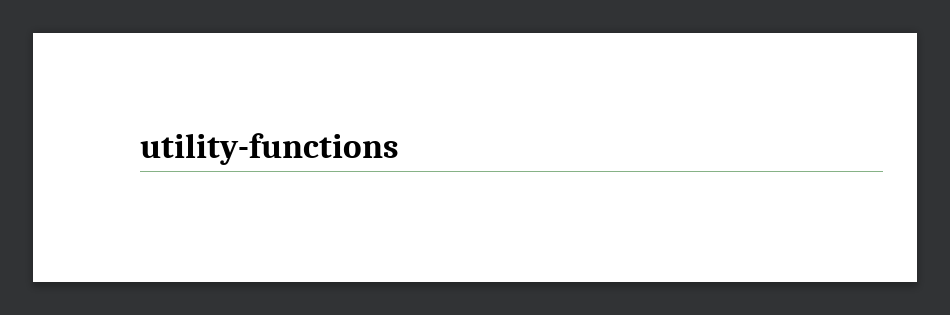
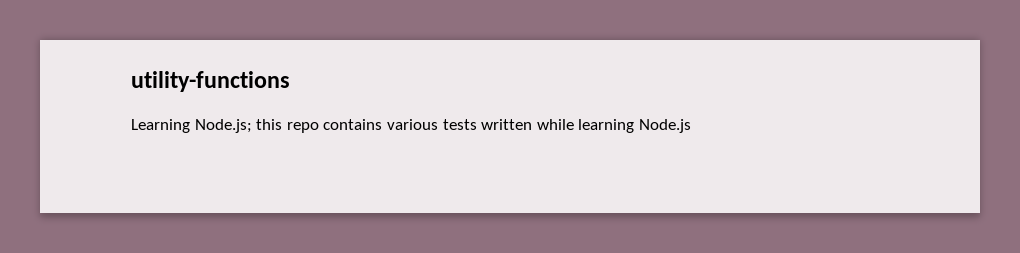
+ Learning Node.js; this repo contains various tests written while learning Node.js

